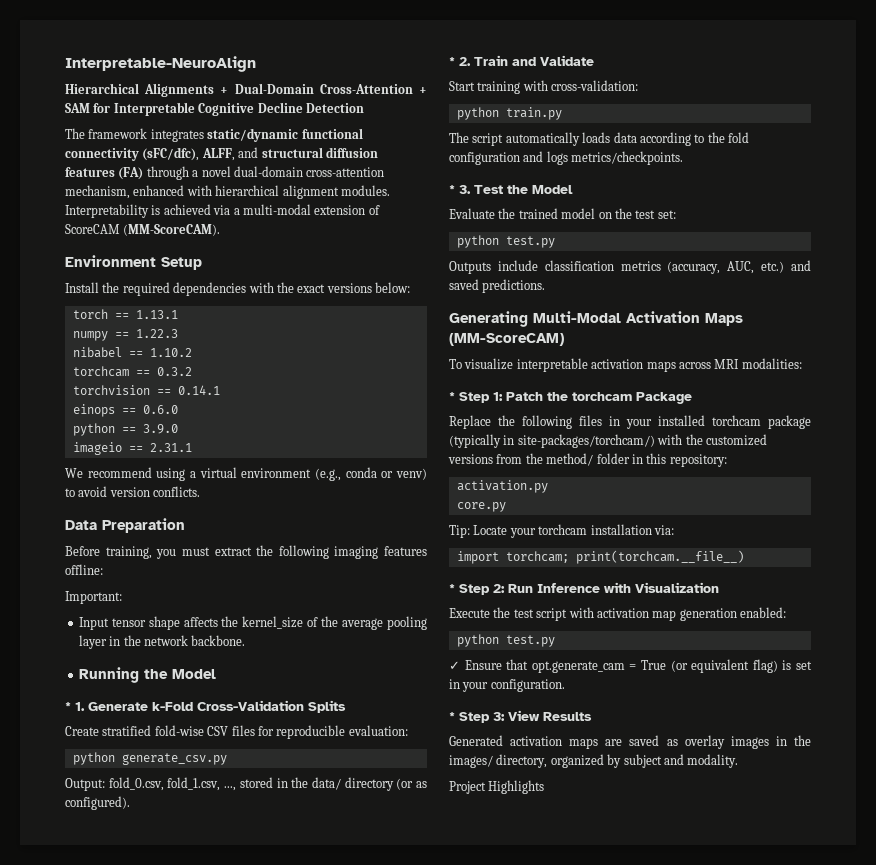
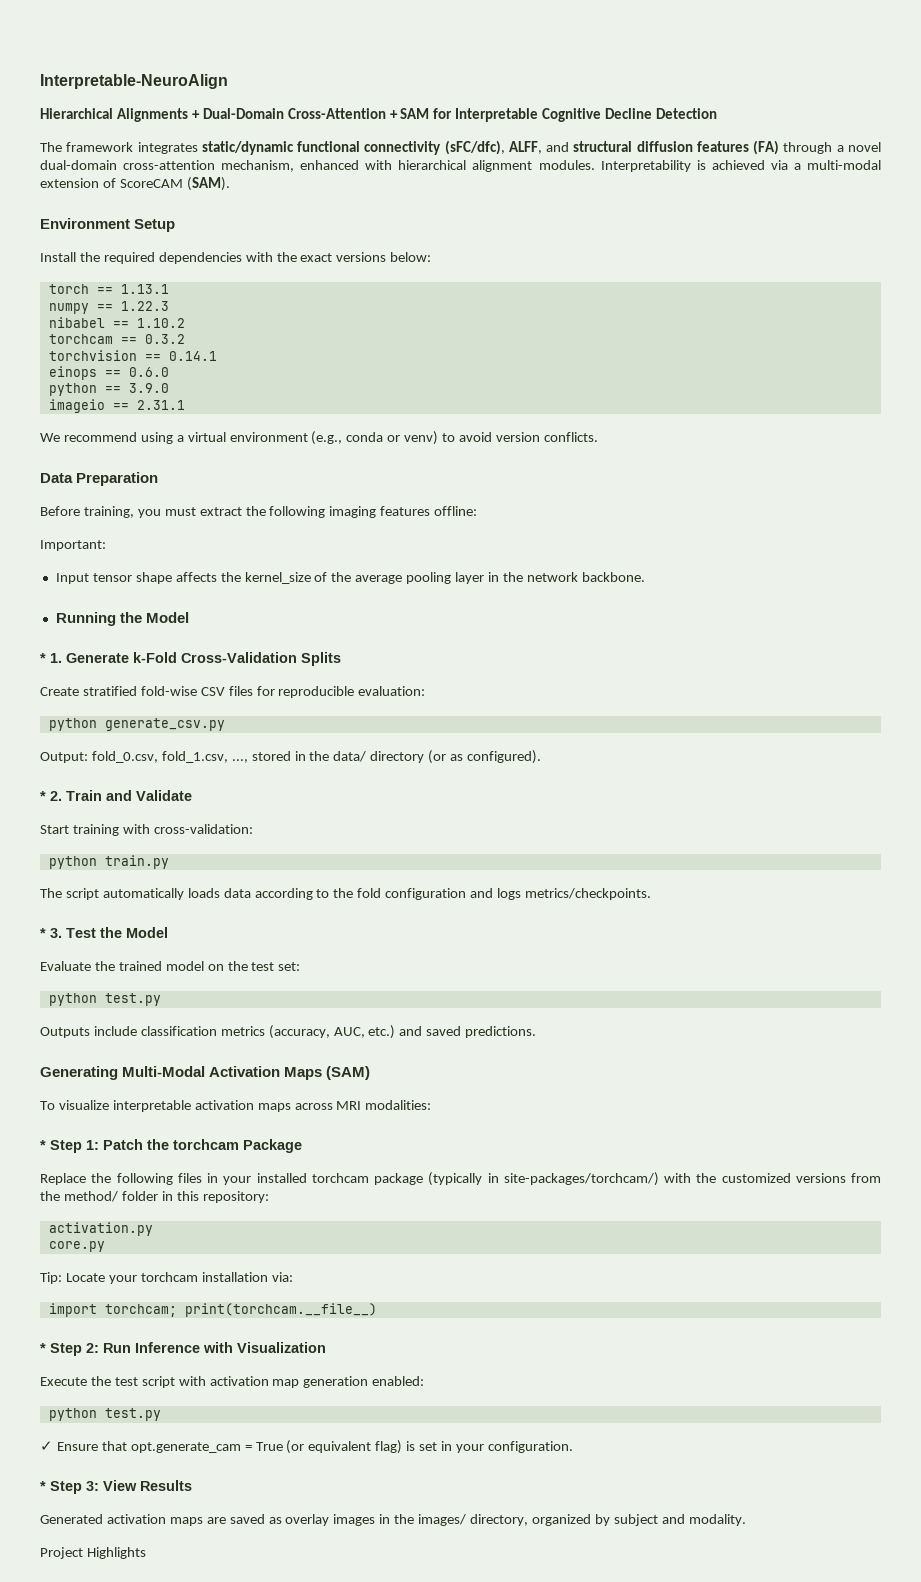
- Interpretability is achieved via a multi-modal extension of ScoreCAM (MM-ScoreCAM).
+ Interpretability is achieved via a multi-modal extension of ScoreCAM (SAM).
- Generating Multi-Modal Activation Maps (MM-ScoreCAM)
+ Generating Multi-Modal Activation Maps (SAM)

